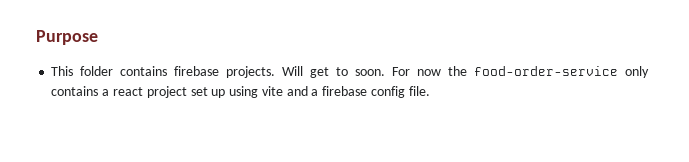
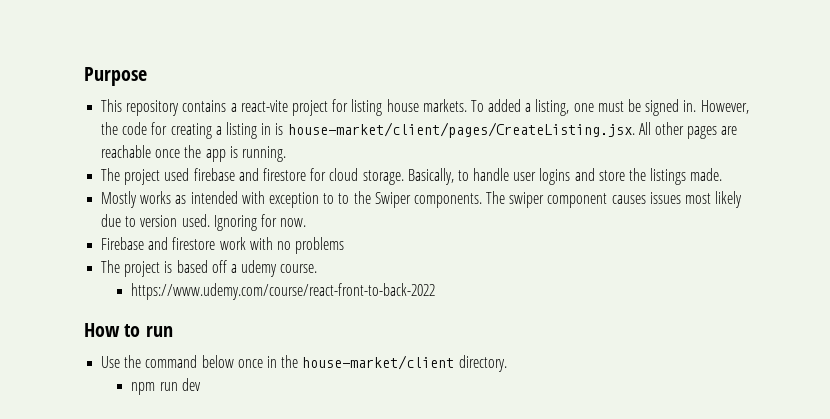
- This folder contains firebase projects. Will get to soon. For now the food-order-service only contains a react project set up using vite and a firebase config file.
+ This repository contains a react-vite project for listing house markets. To added a listing, one must be signed in. However, the code for creating a listing in is house-market/client/pages/CreateListing.jsx. All other pages are reachable once the app is running.
+ The project used firebase and firestore for cloud storage. Basically, to handle user logins and store the listings made.
+ Mostly works as intended with exception to to the Swiper components. The swiper component causes issues most likely due to version used. Ignoring for now.
+ Firebase and firestore work with no problems
+ The project is based off a udemy course.
+ https://www.udemy.com/course/react-front-to-back-2022
+ How to run
+ Use the command below once in the house-market/client directory.
+ npm run dev

